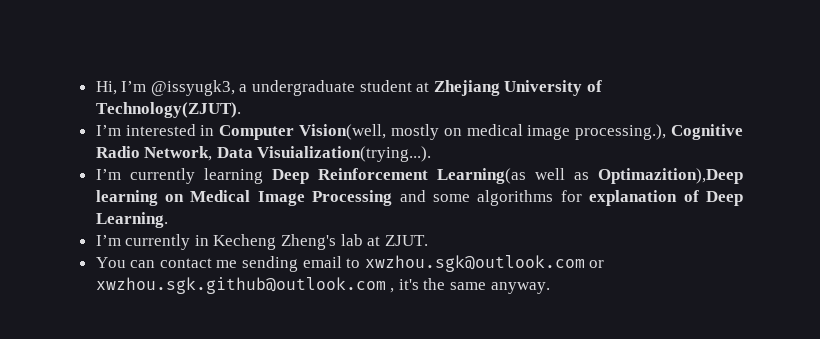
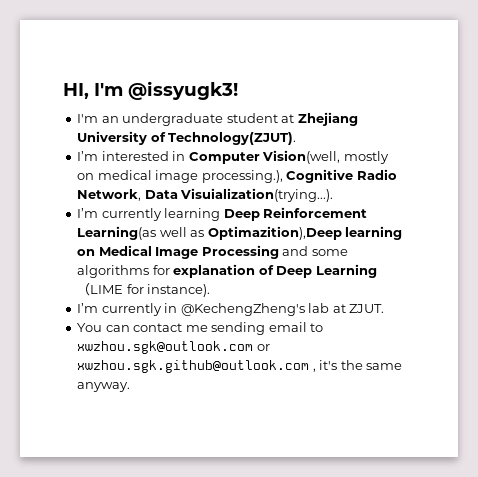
- Hi, I’m @issyugk3, a undergraduate student at Zhejiang University of Technology(ZJUT).
+ HI, I'm @issyugk3!
+ I'm an undergraduate student at Zhejiang University of Technology(ZJUT).
- I’m currently learning Deep Reinforcement Learning(as well as Optimazition),Deep learning on Medical Image Processing and some algorithms for explanation of Deep Learning.
+ I’m currently learning Deep Reinforcement Learning(as well as Optimazition),Deep learning on Medical Image Processing and some algorithms for explanation of Deep Learning（LIME for instance).
- I’m currently in Kecheng Zheng's lab at ZJUT.
+ I’m currently in @KechengZheng's lab at ZJUT.

